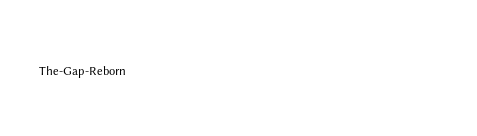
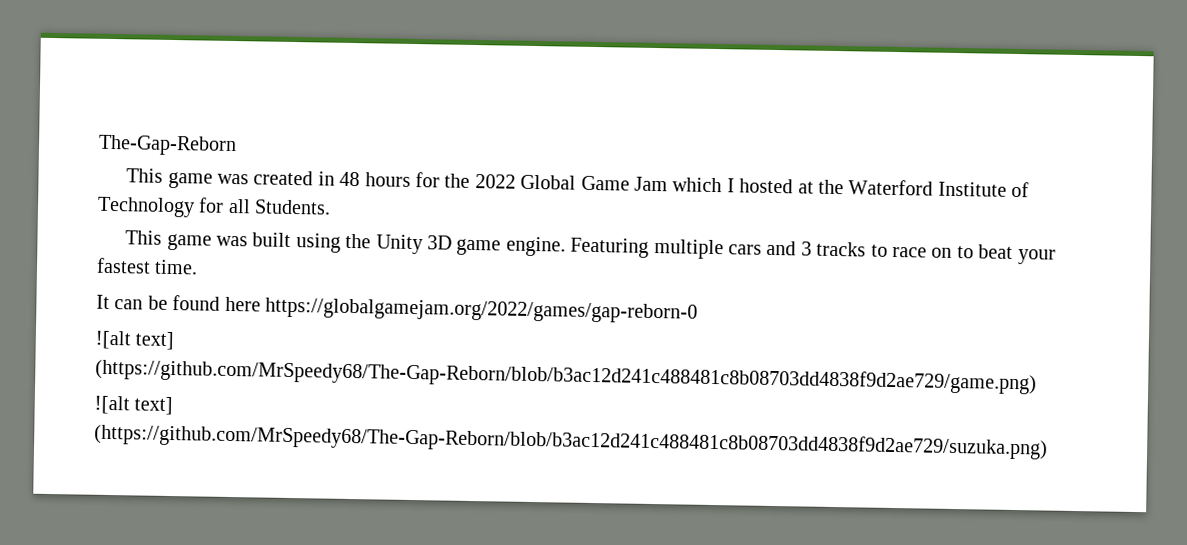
+ This game was created in 48 hours for the 2022 Global Game Jam which I hosted at the Waterford Institute of Technology for all Students.
+ This game was built using the Unity 3D game engine. Featuring multiple cars and 3 tracks to race on to beat your fastest time.
+ It can be found here https://globalgamejam.org/2022/games/gap-reborn-0
+ ![alt text] (https://github.com/MrSpeedy68/The-Gap-Reborn/blob/b3ac12d241c488481c8b08703dd4838f9d2ae729/game.png)
+ ![alt text] (https://github.com/MrSpeedy68/The-Gap-Reborn/blob/b3ac12d241c488481c8b08703dd4838f9d2ae729/suzuka.png)

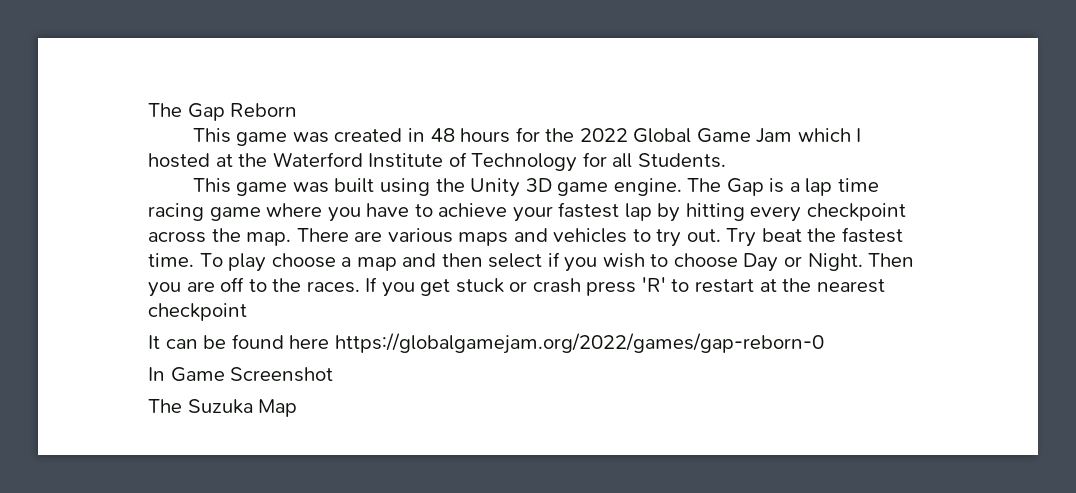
- The-Gap-Reborn
+ The Gap Reborn
- Featuring multiple cars and 3 tracks to race on to beat your fastest time.
+ The Gap is a lap time racing game where you have to achieve your fastest lap by hitting every checkpoint across the map. There are various maps and vehicles to try out. Try beat the fastest time. To play choose a map and then select if you wish to choose Day or Night. Then you are off to the races. If you get stuck or crash press 'R' to restart at the nearest checkpoint
- ![alt text] (https://github.com/MrSpeedy68/The-Gap-Reborn/blob/b3ac12d241c488481c8b08703dd4838f9d2ae729/game.png)
- ![alt text] (https://github.com/MrSpeedy68/The-Gap-Reborn/blob/b3ac12d241c488481c8b08703dd4838f9d2ae729/suzuka.png)
+ In Game Screenshot
+ The Suzuka Map

